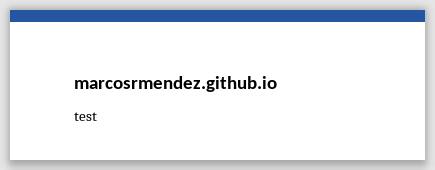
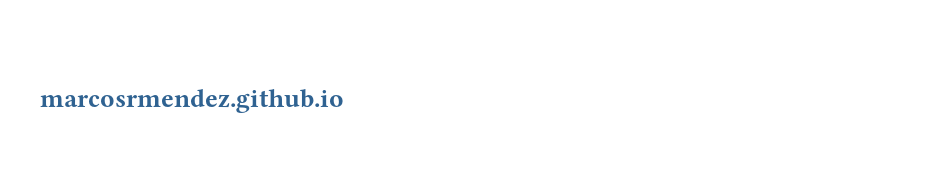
- test

